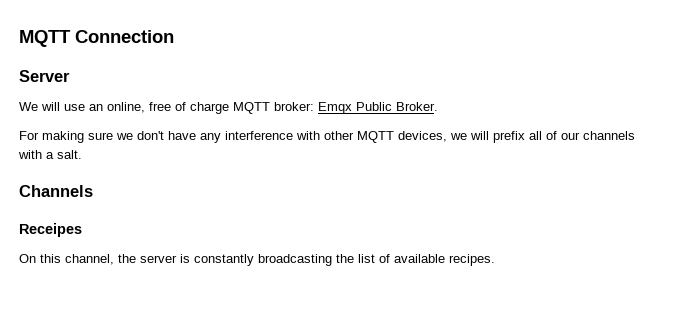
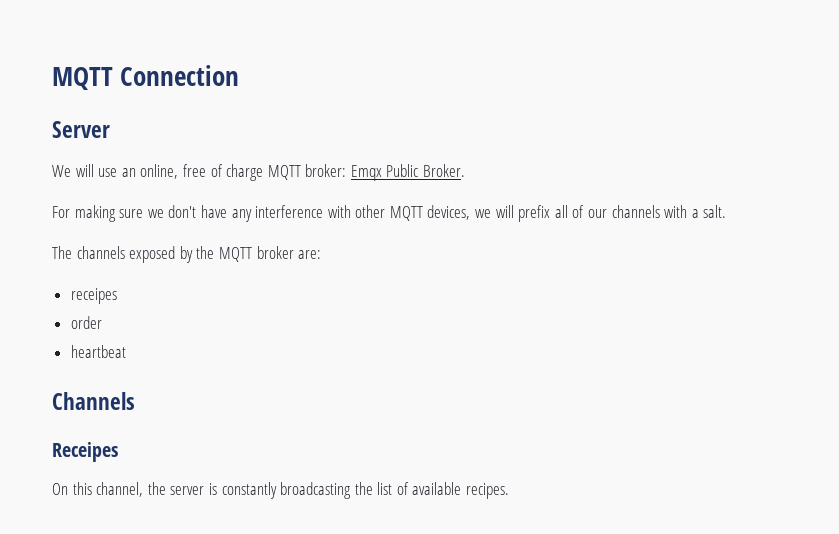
+ The channels exposed by the MQTT broker are:
+ receipes
+ order
+ heartbeat

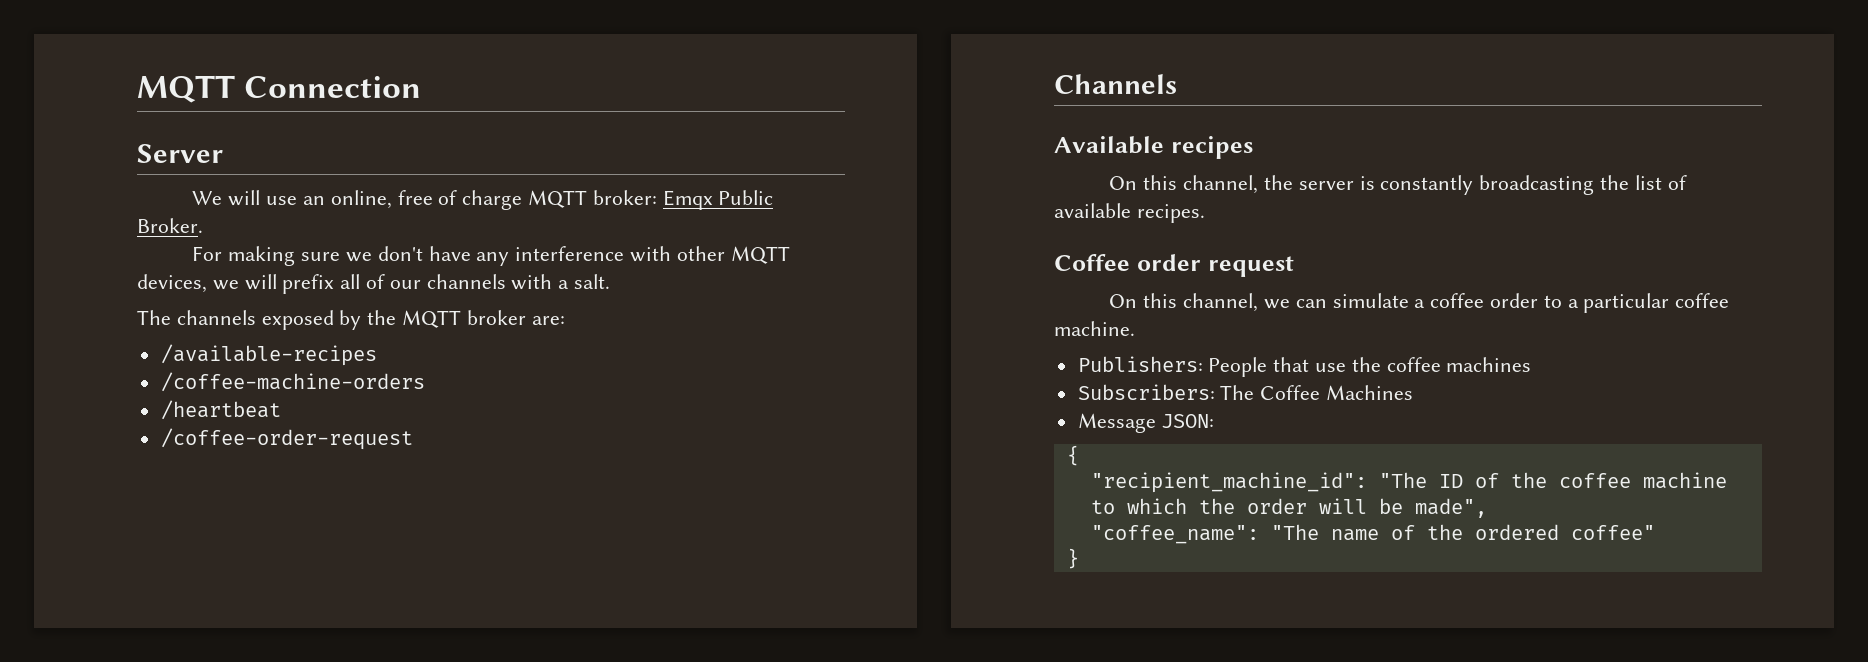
- receipes
- order
- heartbeat
+ /available-recipes
+ /coffee-machine-orders
+ /heartbeat
+ /coffee-order-request
- Receipes
+ Available recipes
+ Coffee order request
+ On this channel, we can simulate a coffee order to a particular coffee machine.
+ Publishers: People that use the coffee machines
+ Subscribers: The Coffee Machines
+ Message JSON:
+ {
+ "recipient_machine_id": "The ID of the coffee machine to which the order will be made",
+ "coffee_name": "The name of the ordered coffee"
+ }

